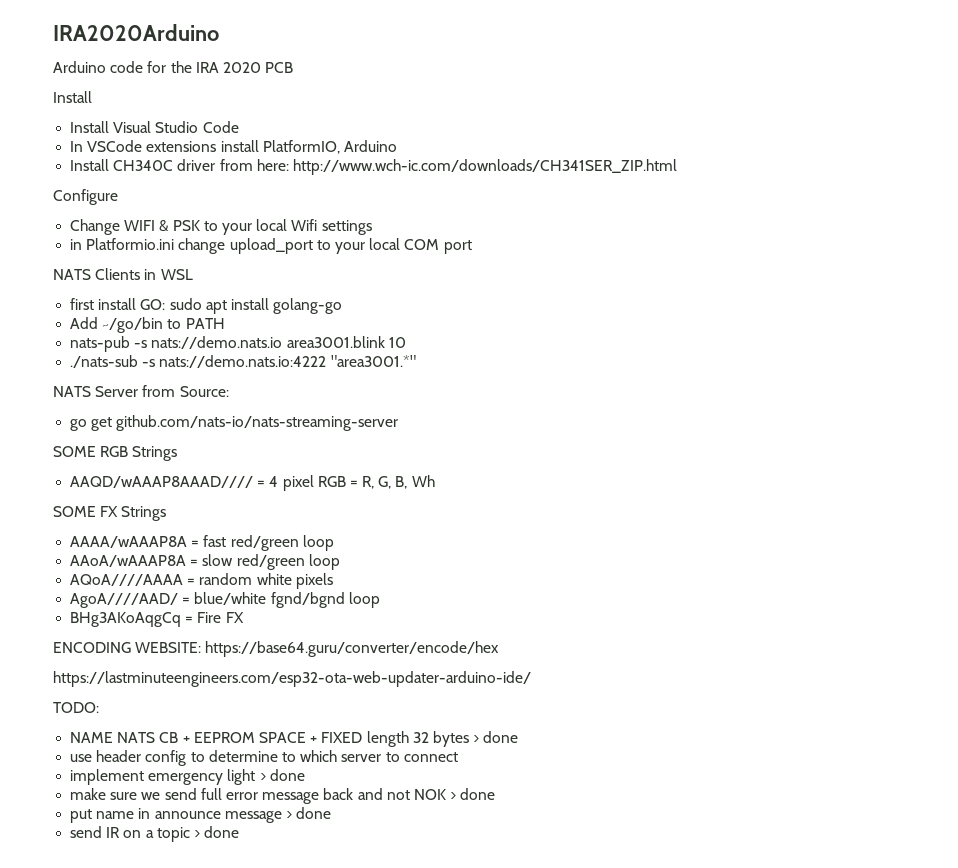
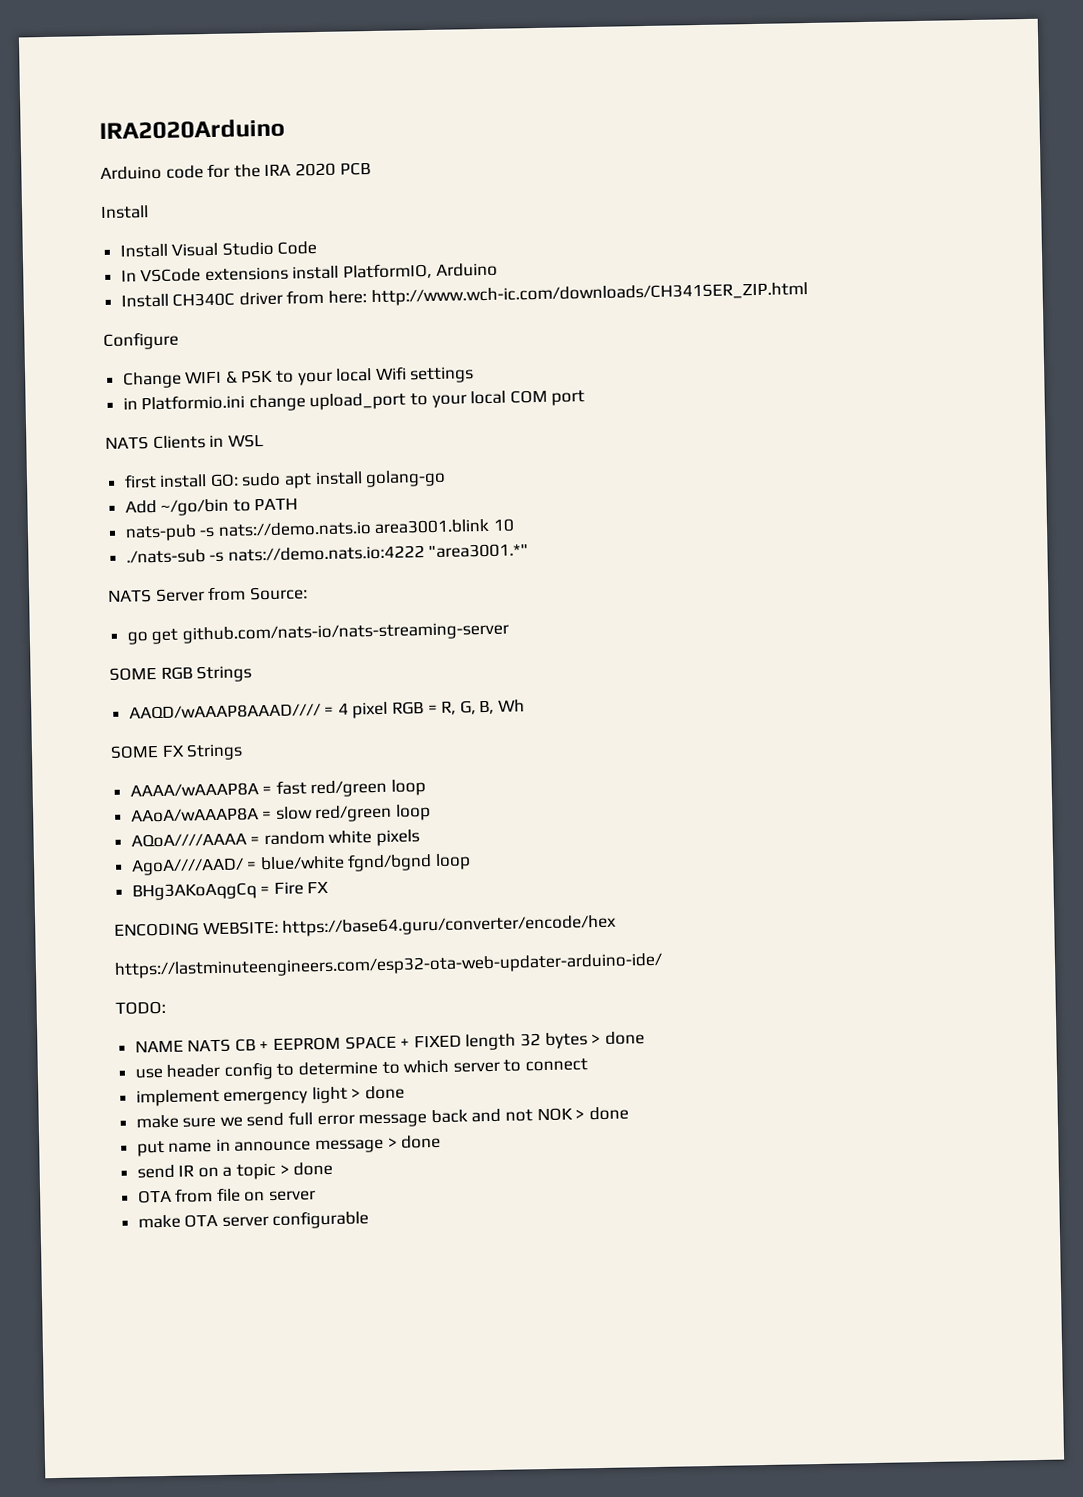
+ OTA from file on server
+ make OTA server configurable

